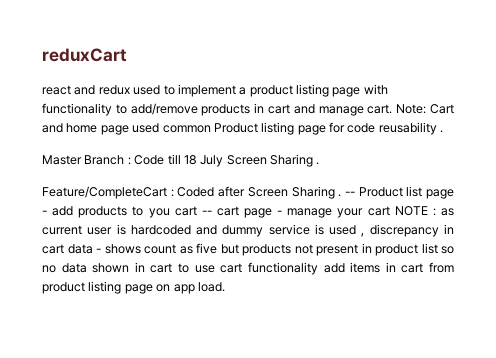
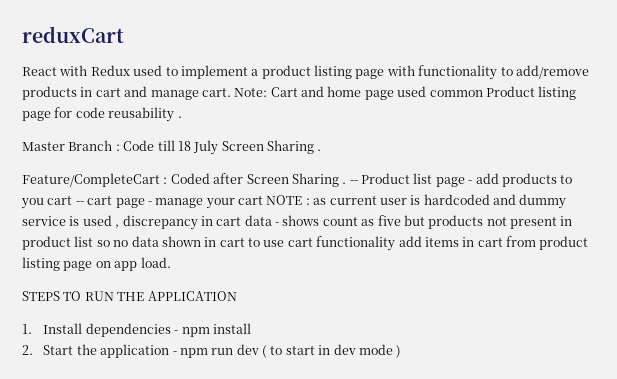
- react and redux used to implement a product listing page with functionality to add/remove products in cart and manage cart.
+ React with Redux used to implement a product listing page with functionality to add/remove products in cart and manage cart.
+ STEPS TO RUN THE APPLICATION
+ 1. Install dependencies - npm install
+ 2. Start the application - npm run dev ( to start in dev mode )

